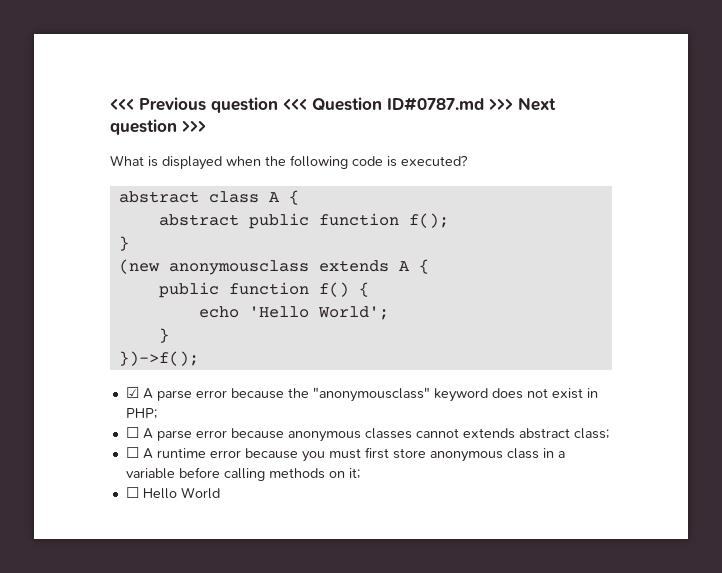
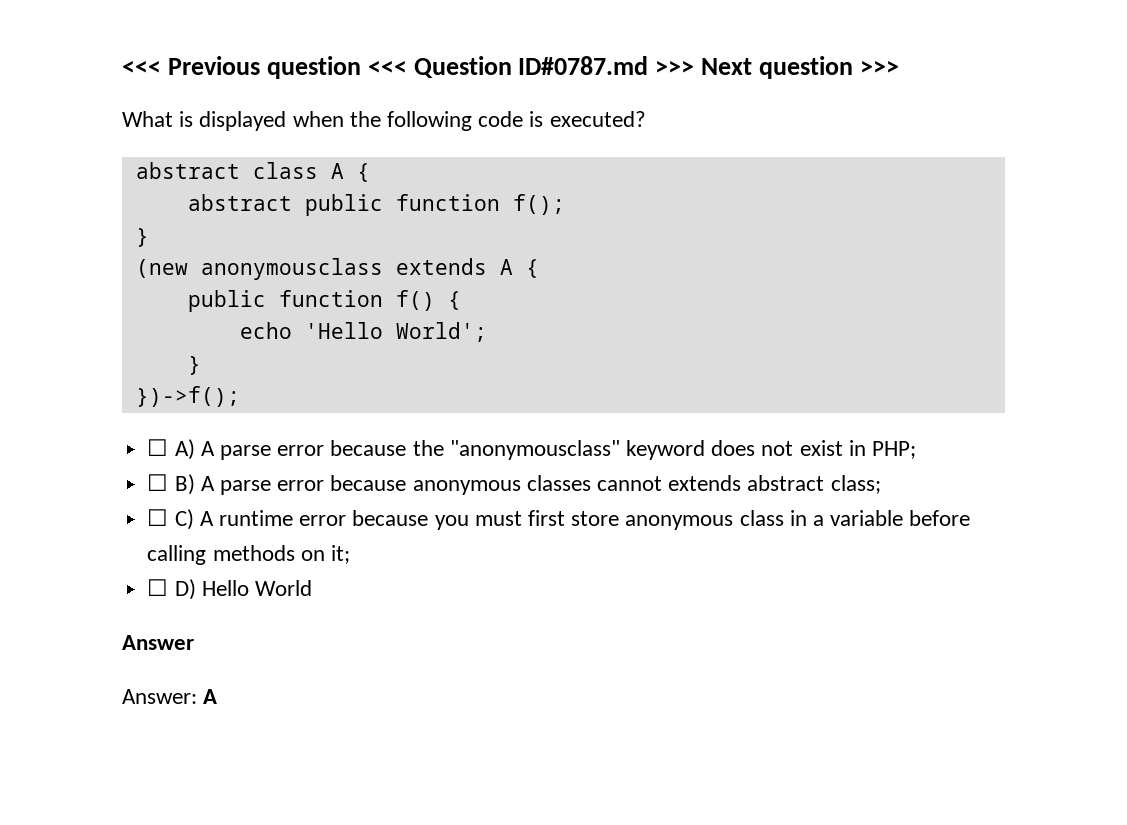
- ☑ A parse error because the "anonymousclass" keyword does not exist in PHP;
+ ☐ A) A parse error because the "anonymousclass" keyword does not exist in PHP;
- ☐ A parse error because anonymous classes cannot extends abstract class;
+ ☐ B) A parse error because anonymous classes cannot extends abstract class;
- ☐ A runtime error because you must first store anonymous class in a variable before calling methods on it;
+ ☐ C) A runtime error because you must first store anonymous class in a variable before calling methods on it;
- ☐ Hello World
+ ☐ D) Hello World
+ Answer
+ Answer: A

